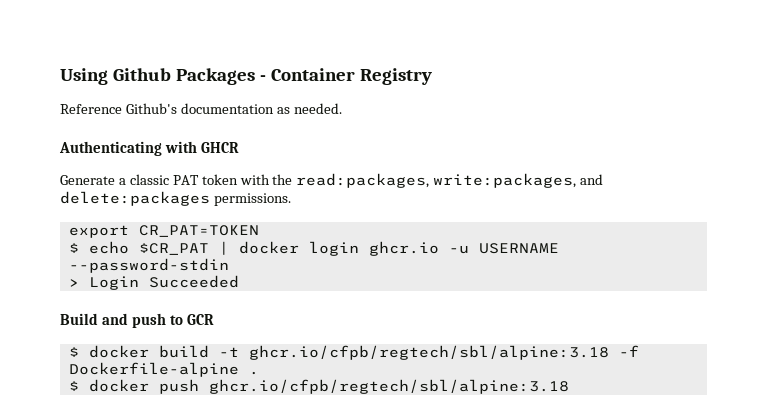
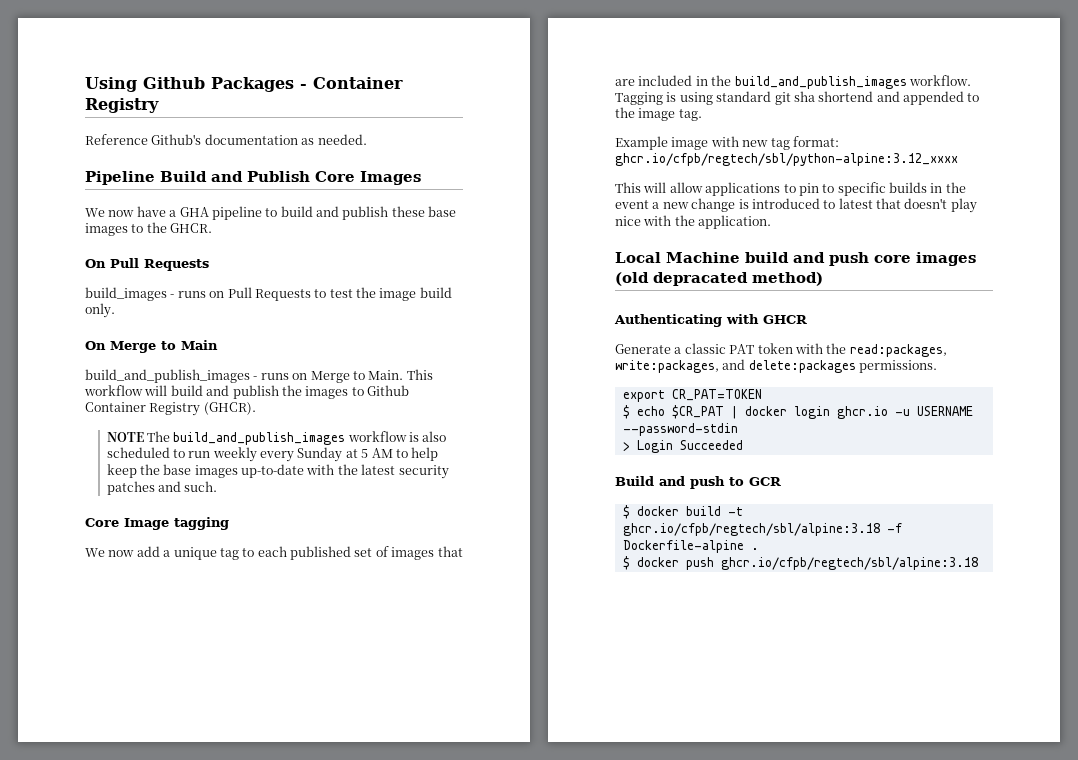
+ Pipeline Build and Publish Core Images
+ We now have a GHA pipeline to build and publish these base images to the GHCR.
+ On Pull Requests
+ build_images - runs on Pull Requests to test the image build only.
+ On Merge to Main
+ build_and_publish_images - runs on Merge to Main. This workflow will build and publish the images to Github Container Registry (GHCR).
+ NOTE The build_and_publish_images workflow is also scheduled to run weekly every Sunday at 5 AM to help keep the base images up-to-date with the latest security patches and such.
+ Core Image tagging
+ We now add a unique tag to each published set of images that are included in the build_and_publish_images workflow. Tagging is using standard git sha shortend and appended to the image tag.
+ Example image with new tag format: ghcr.io/cfpb/regtech/sbl/python-alpine:3.12_xxxx
+ This will allow applications to pin to specific builds in the event a new change is introduced to latest that doesn't play nice with the application.
+ Local Machine build and push core images (old depracated method)

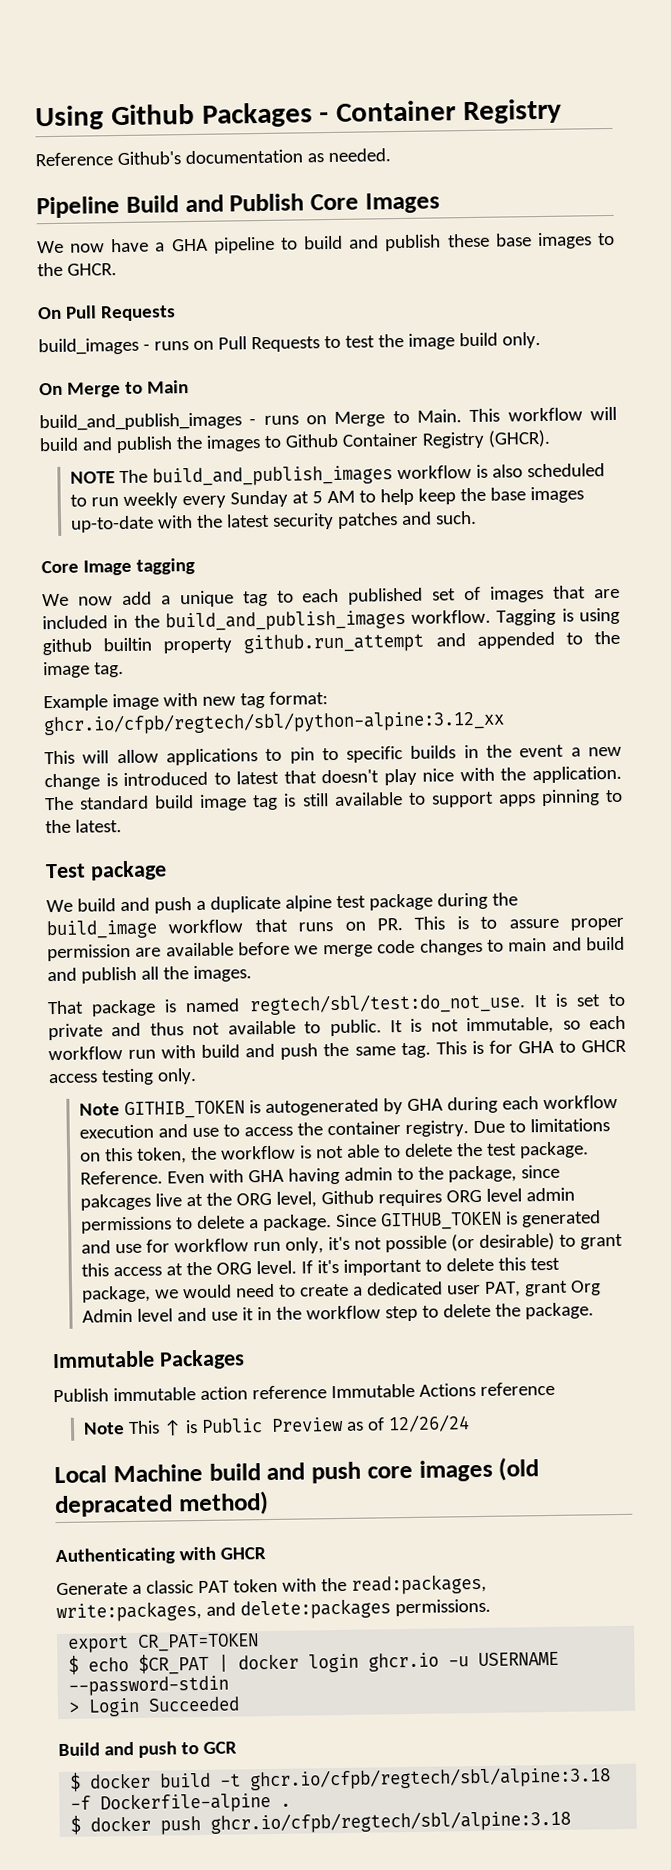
- Tagging is using standard git sha shortend and appended to the image tag.
+ Tagging is using github builtin property github.run_attempt and appended to the image tag.
- Example image with new tag format: ghcr.io/cfpb/regtech/sbl/python-alpine:3.12_xxxx
+ Example image with new tag format: ghcr.io/cfpb/regtech/sbl/python-alpine:3.12_xx
+ The standard build image tag is still available to support apps pinning to the latest.
+ Test package
+ We build and push a duplicate alpine test package during the build_image workflow that runs on PR. This is to assure proper permission are available before we merge code changes to main and build and publish all the images.
+ That package is named regtech/sbl/test:do_not_use. It is set to private and thus not available to public. It is not immutable, so each workflow run with build and push the same tag. This is for GHA to GHCR access testing only.
+ Note GITHIB_TOKEN is autogenerated by GHA during each workflow execution and use to access the container registry. Due to limitations on this token, the workflow is not able to delete the test package. Reference. Even with GHA having admin to the package, since pakcages live at the ORG level, Github requires ORG level admin permissions to delete a package. Since GITHUB_TOKEN is generated and use for workflow run only, it's not possible (or desirable) to grant this access at the ORG level. If it's important to delete this test package, we would need to create a dedicated user PAT, grant Org Admin level and use it in the workflow step to delete the package.
+ Immutable Packages
+ Publish immutable action reference Immutable Actions reference
+ Note This ↑ is Public Preview as of 12/26/24

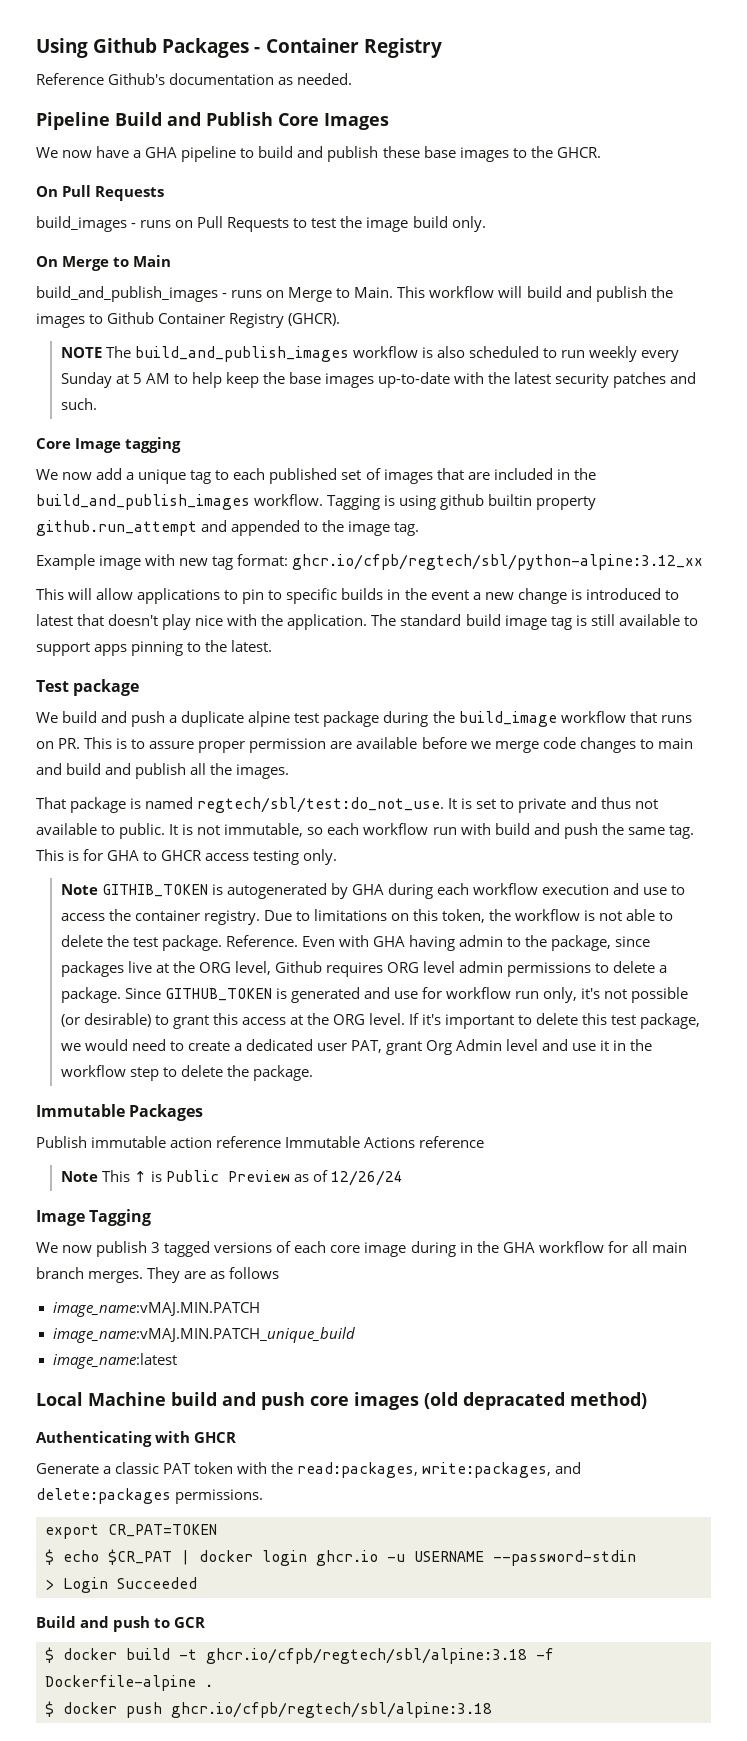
- Even with GHA having admin to the package, since pakcages live at the ORG level, Github requires ORG level admin permissions to delete a package.
+ Even with GHA having admin to the package, since packages live at the ORG level, Github requires ORG level admin permissions to delete a package.
+ Image Tagging
+ We now publish 3 tagged versions of each core image during in the GHA workflow for all main branch merges. They are as follows
+ image_name:vMAJ.MIN.PATCH
+ image_name:vMAJ.MIN.PATCH_unique_build
+ image_name:latest

